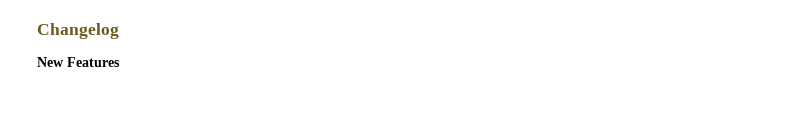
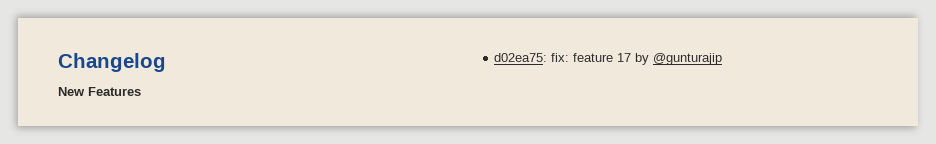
+ d02ea75: fix: feature 17 by @gunturajip

